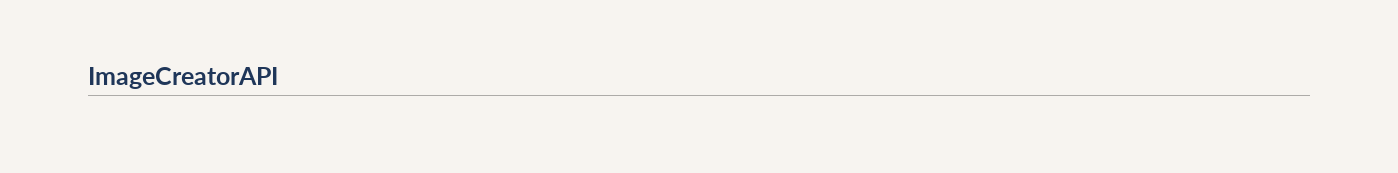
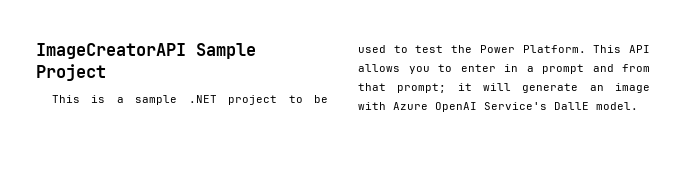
- ImageCreatorAPI
+ ImageCreatorAPI Sample Project
+ This is a sample .NET project to be used to test the Power Platform. This API allows you to enter in a prompt and from that prompt; it will generate an image with Azure OpenAI Service's DallE model.

